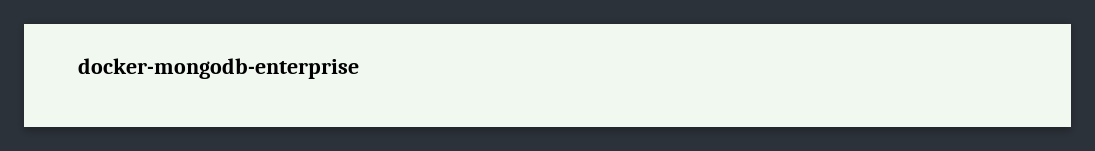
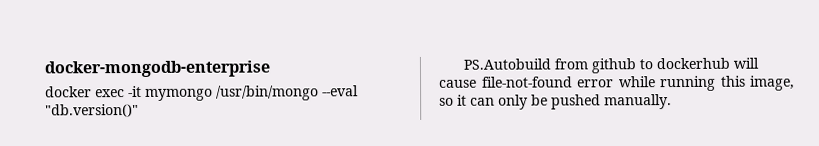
+ docker exec -it mymongo /usr/bin/mongo --eval "db.version()"
+ PS.Autobuild from github to dockerhub will cause file-not-found error while running this image, so it can only be pushed manually.

